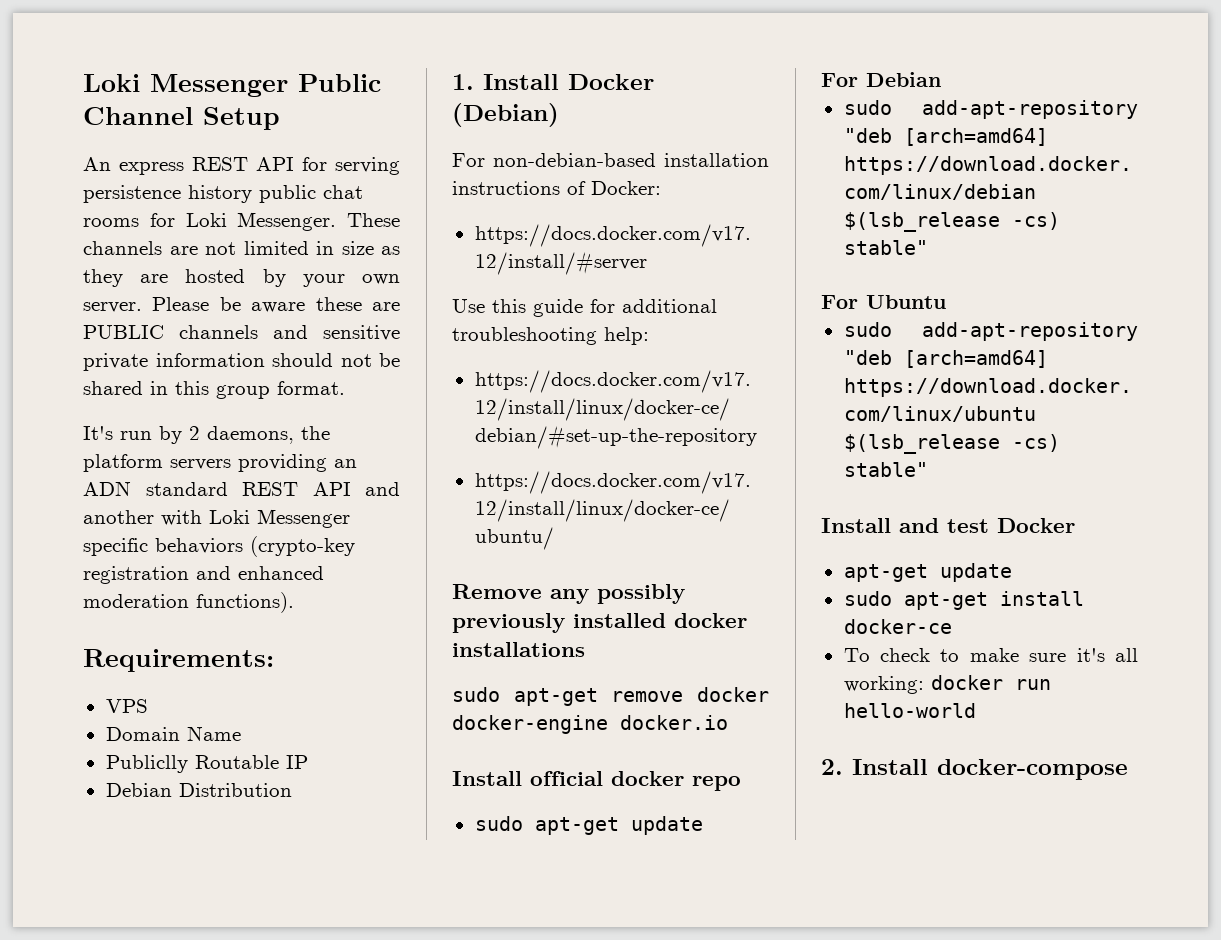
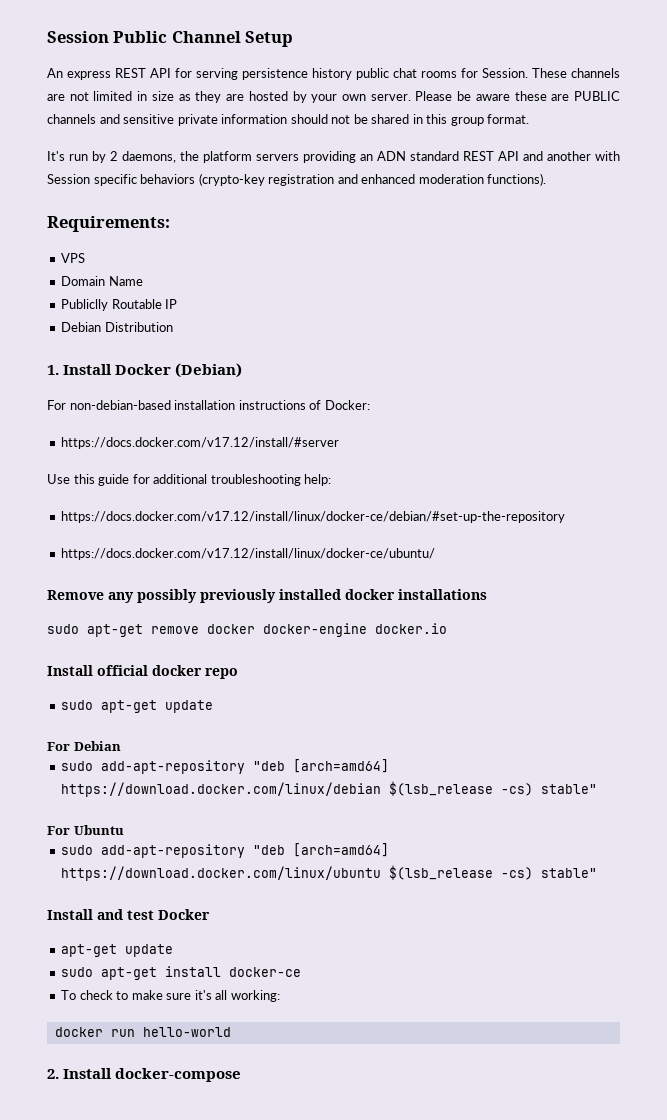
- Loki Messenger Public Channel Setup
+ Session Public Channel Setup
- An express REST API for serving persistence history public chat rooms for Loki Messenger.
+ An express REST API for serving persistence history public chat rooms for Session.
- It's run by 2 daemons, the platform servers providing an ADN standard REST API and another with Loki Messenger specific behaviors (crypto-key registration and enhanced moderation functions).
+ It's run by 2 daemons, the platform servers providing an ADN standard REST API and another with Session specific behaviors (crypto-key registration and enhanced moderation functions).
- To check to make sure it's all working: docker run hello-world
+ To check to make sure it's all working:
+ docker run hello-world

